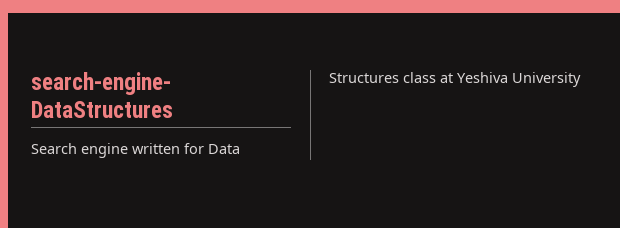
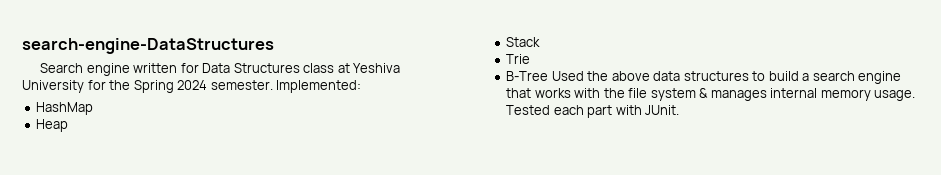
- Search engine written for Data Structures class at Yeshiva University
+ Search engine written for Data Structures class at Yeshiva University for the Spring 2024 semester. Implemented:
+ HashMap
+ Heap
+ Stack
+ Trie
+ B-Tree Used the above data structures to build a search engine that works with the file system & manages internal memory usage. Tested each part with JUnit.

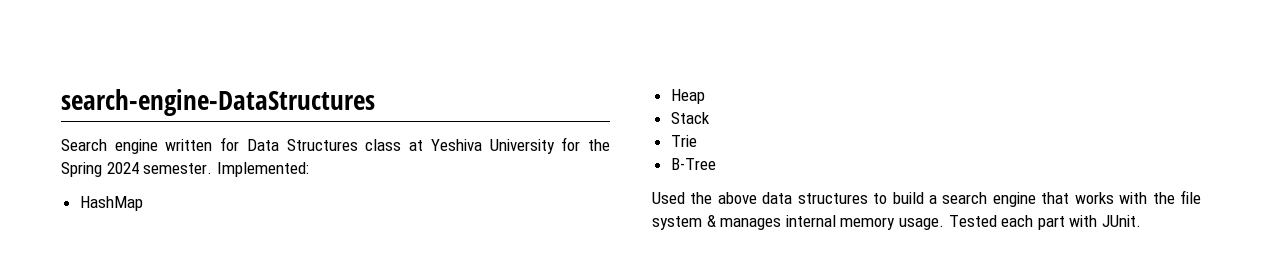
- B-Tree Used the above data structures to build a search engine that works with the file system & manages internal memory usage.
+ B-Tree
+ Used the above data structures to build a search engine that works with the file system & manages internal memory usage.

